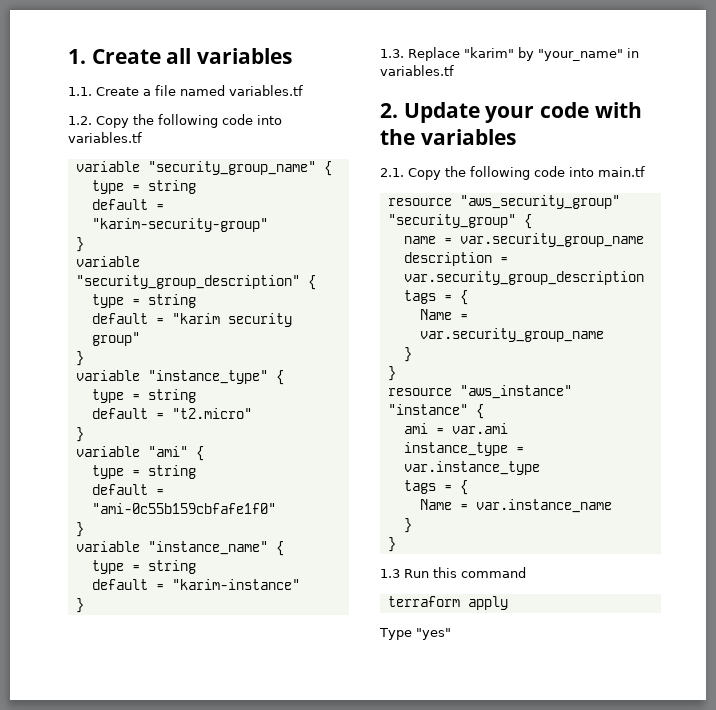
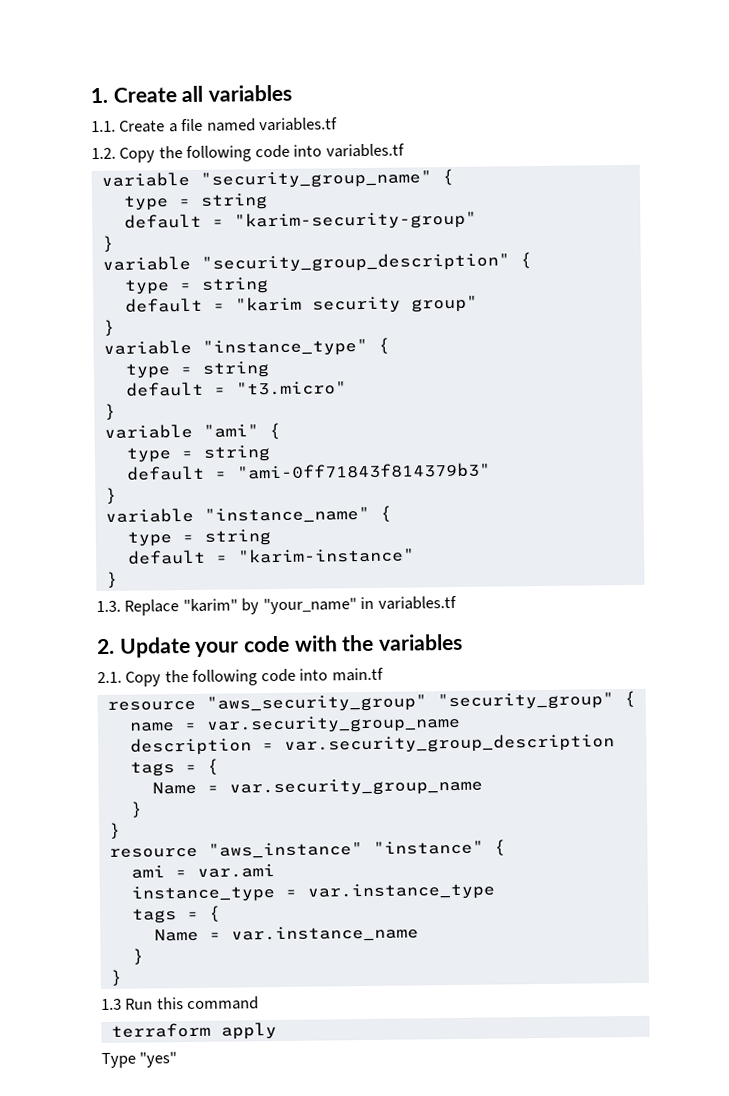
- default = "t2.micro"
+ default = "t3.micro"
- default = "ami-0c55b159cbfafe1f0"
+ default = "ami-0ff71843f814379b3"

